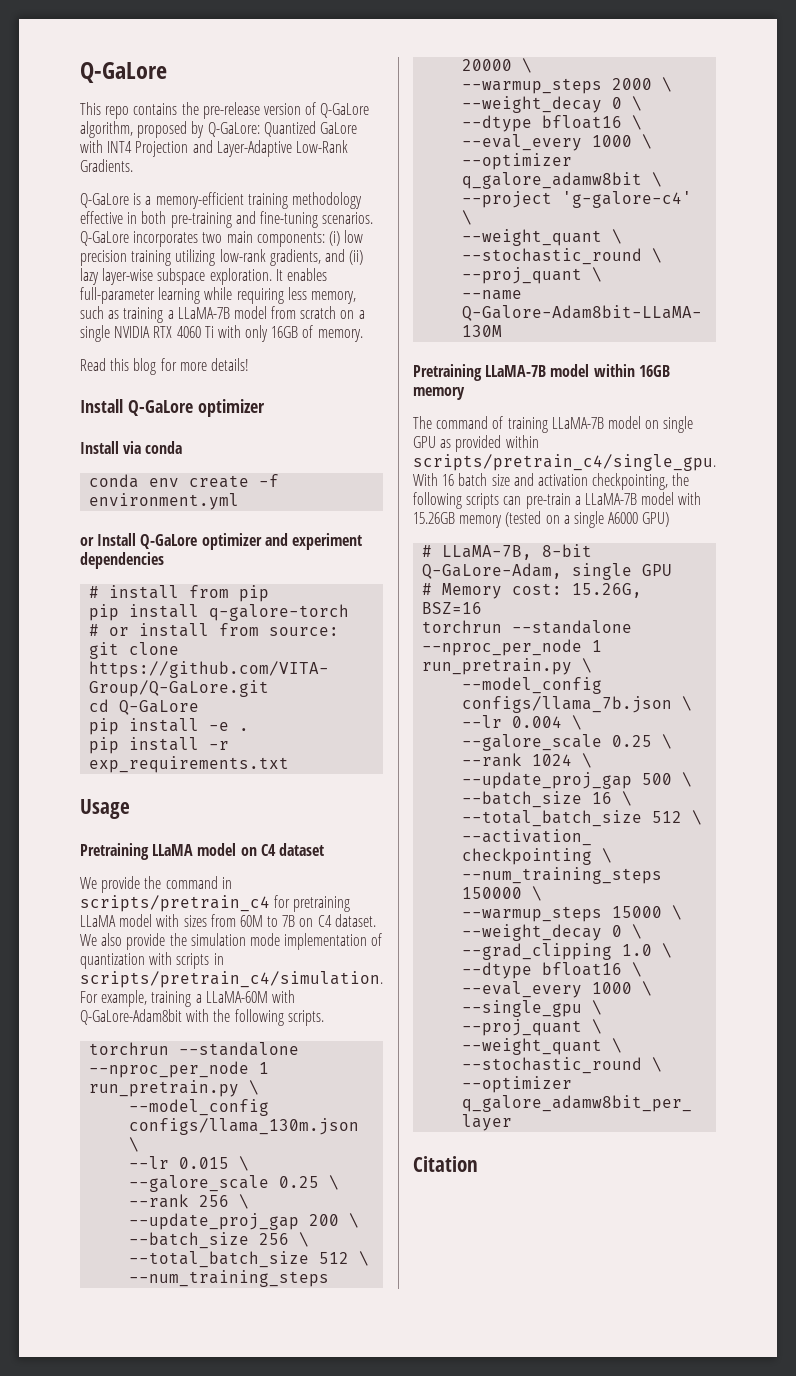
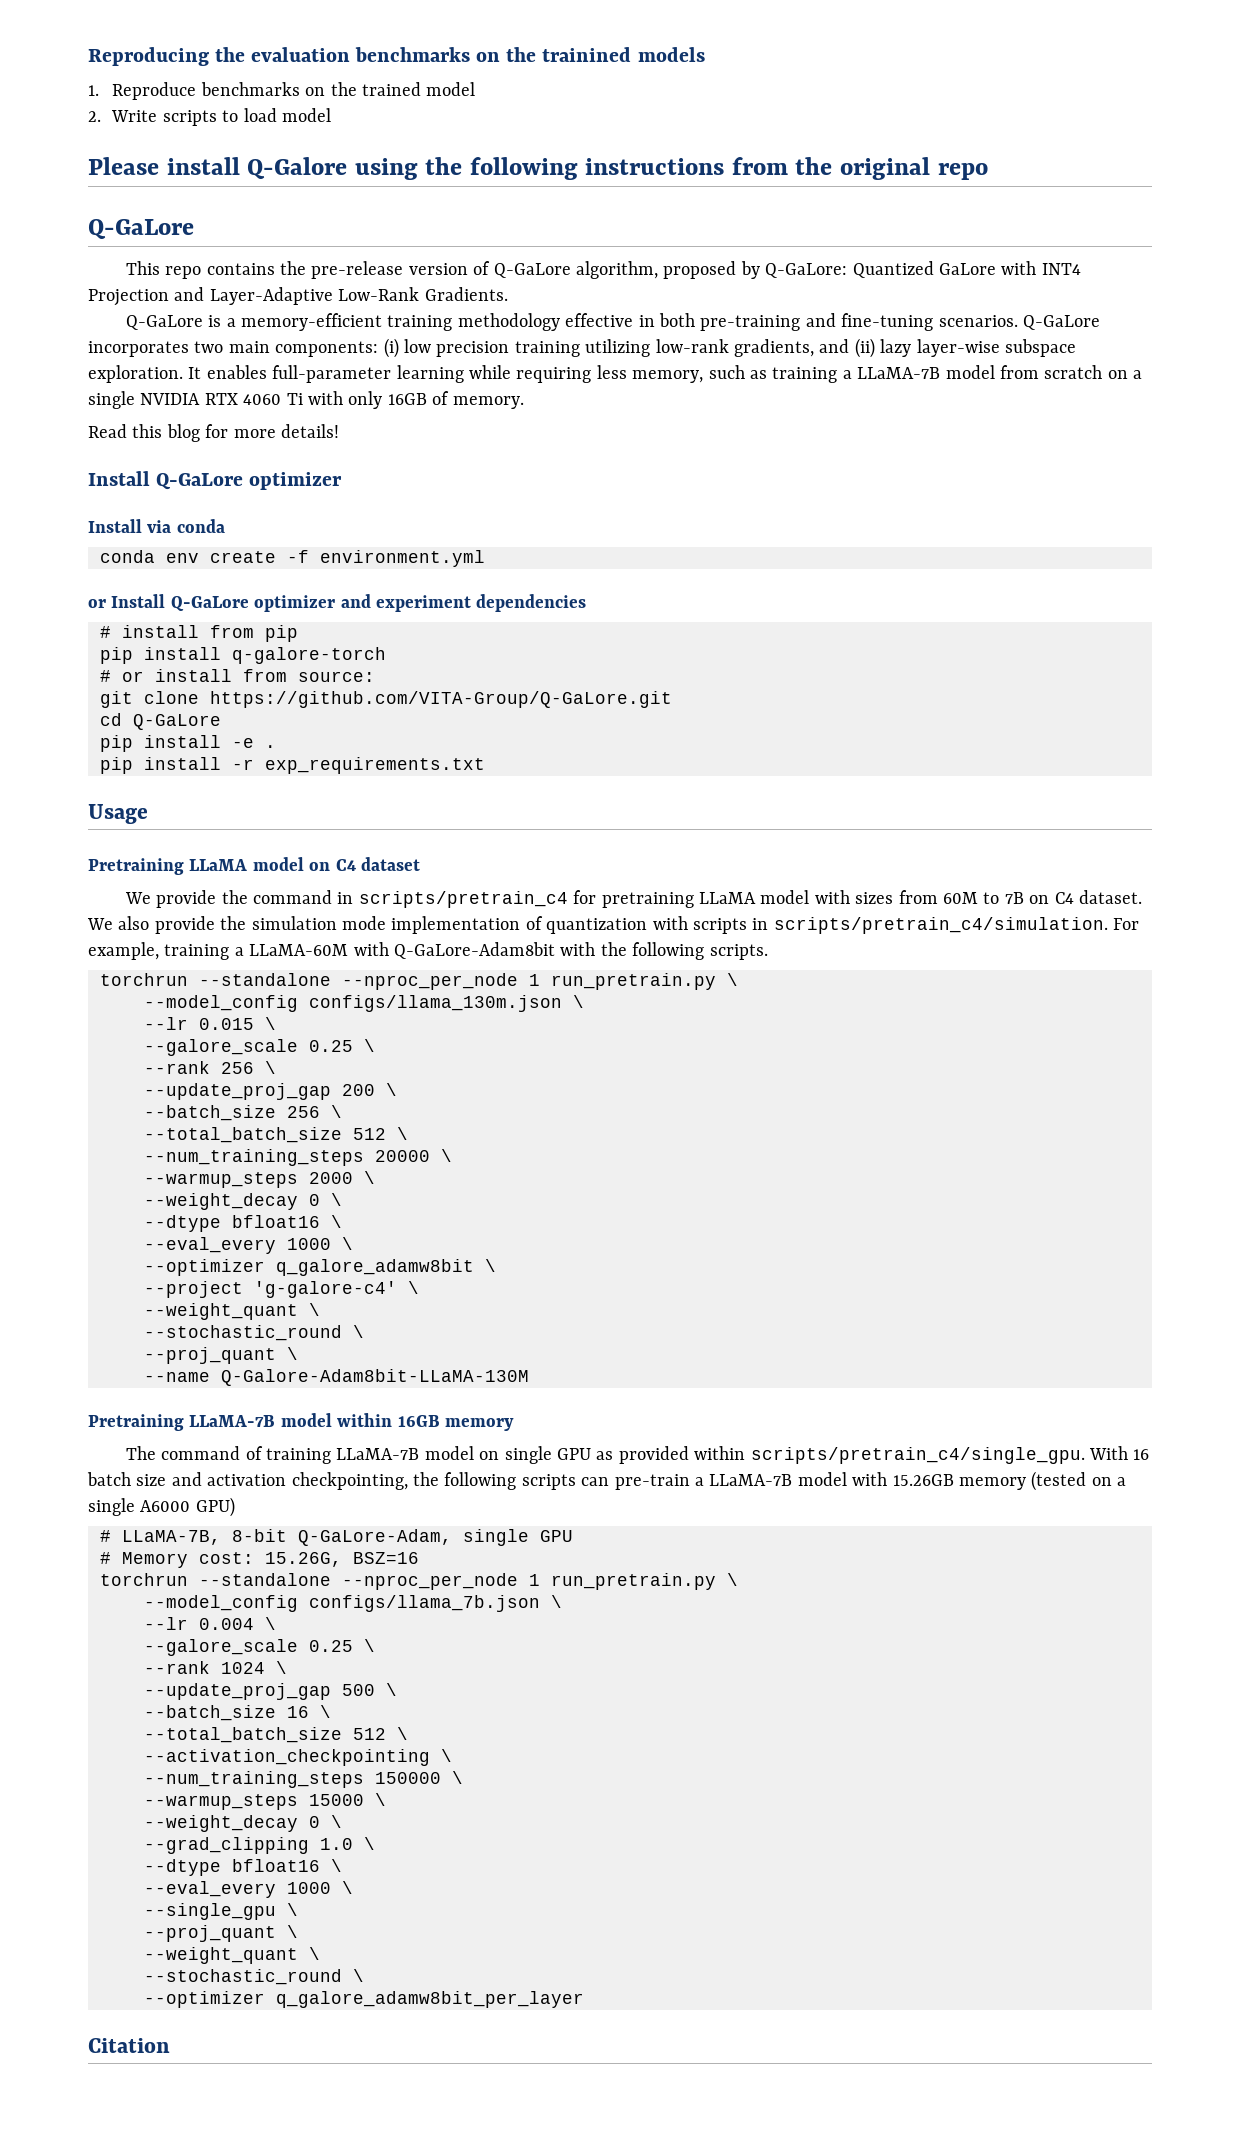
+ Reproducing the evaluation benchmarks on the trainined models
+ 1. Reproduce benchmarks on the trained model
+ 2. Write scripts to load model
+ Please install Q-Galore using the following instructions from the original repo

